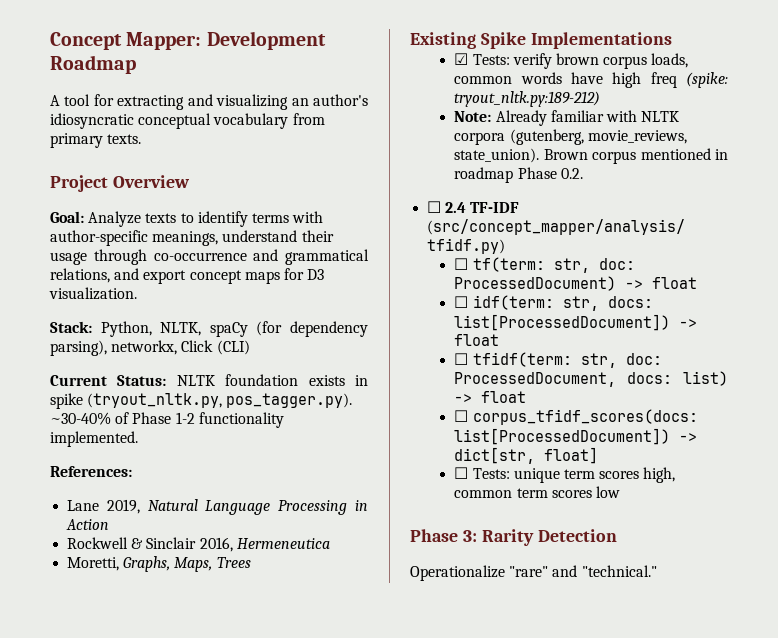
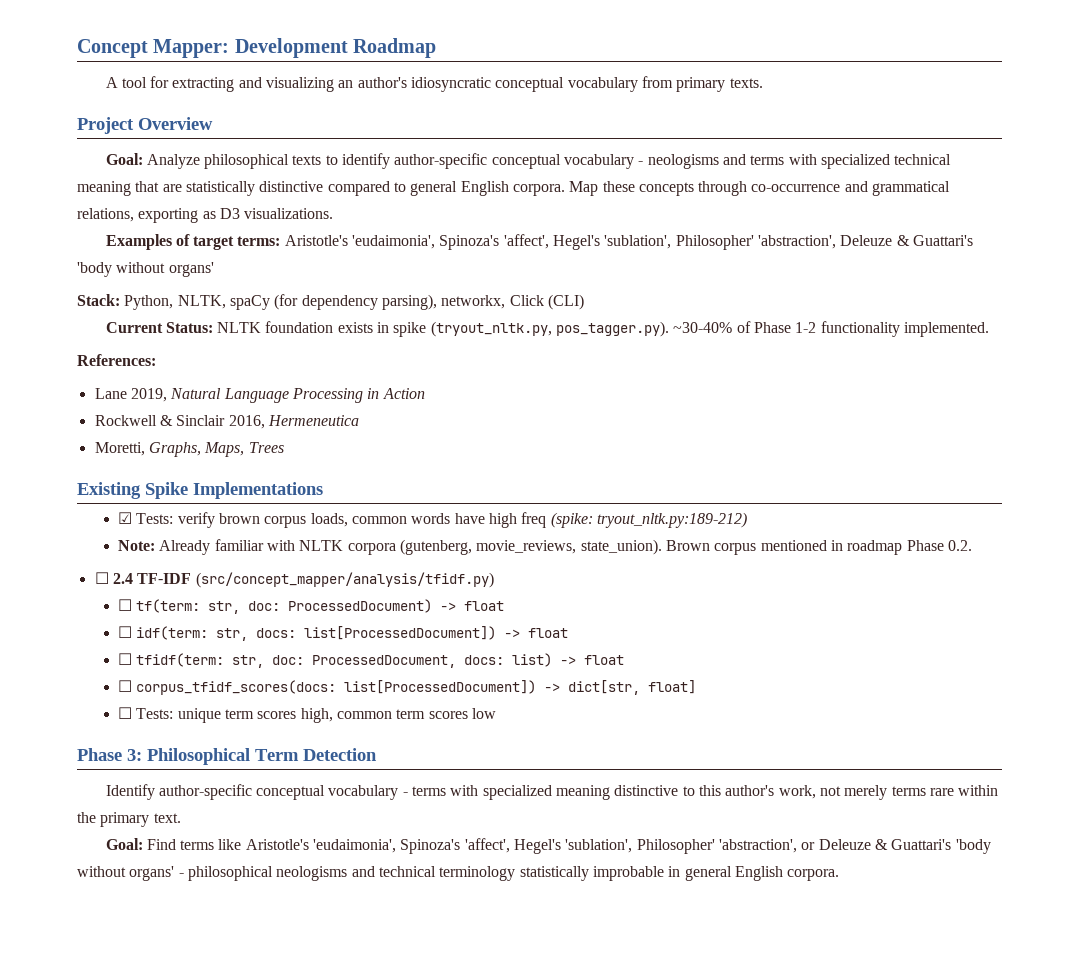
- Goal: Analyze texts to identify terms with author-specific meanings, understand their usage through co-occurrence and grammatical relations, and export concept maps for D3 visualization.
+ Goal: Analyze philosophical texts to identify author-specific conceptual vocabulary - neologisms and terms with specialized technical meaning that are statistically distinctive compared to general English corpora. Map these concepts through co-occurrence and grammatical relations, exporting as D3 visualizations.
+ Examples of target terms: Aristotle's 'eudaimonia', Spinoza's 'affect', Hegel's 'sublation', Philosopher' 'abstraction', Deleuze & Guattari's 'body without organs'
- Phase 3: Rarity Detection
+ Phase 3: Philosophical Term Detection
- Operationalize "rare" and "technical."
+ Identify author-specific conceptual vocabulary - terms with specialized meaning distinctive to this author's work, not merely terms rare within the primary text.
+ Goal: Find terms like Aristotle's 'eudaimonia', Spinoza's 'affect', Hegel's 'sublation', Philosopher' 'abstraction', or Deleuze & Guattari's 'body without organs' - philosophical neologisms and technical terminology statistically improbable in general English corpora.

